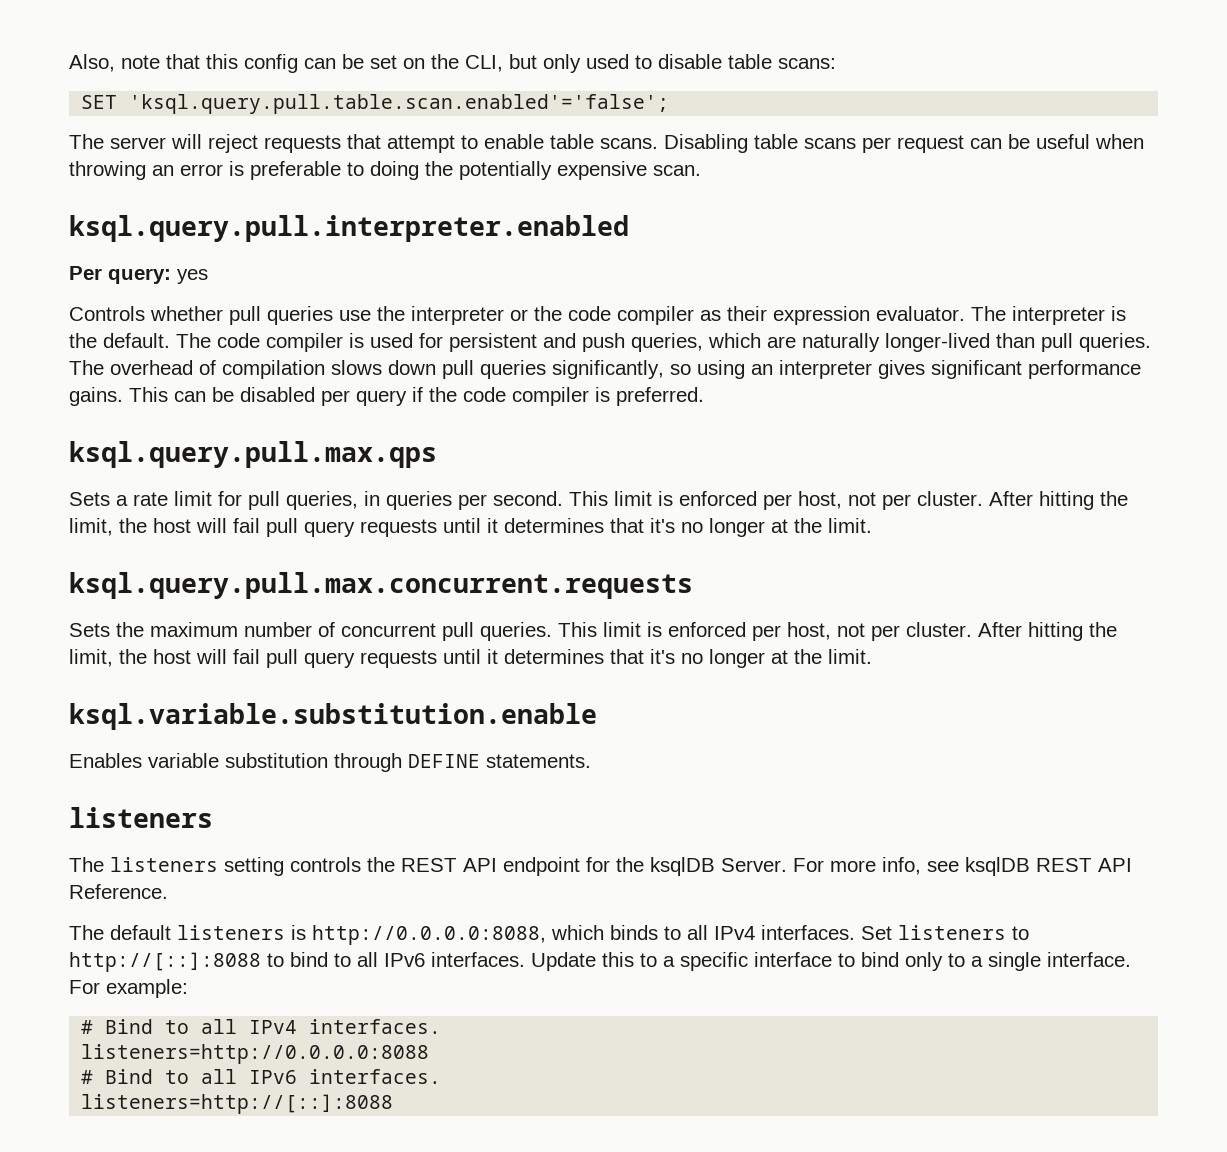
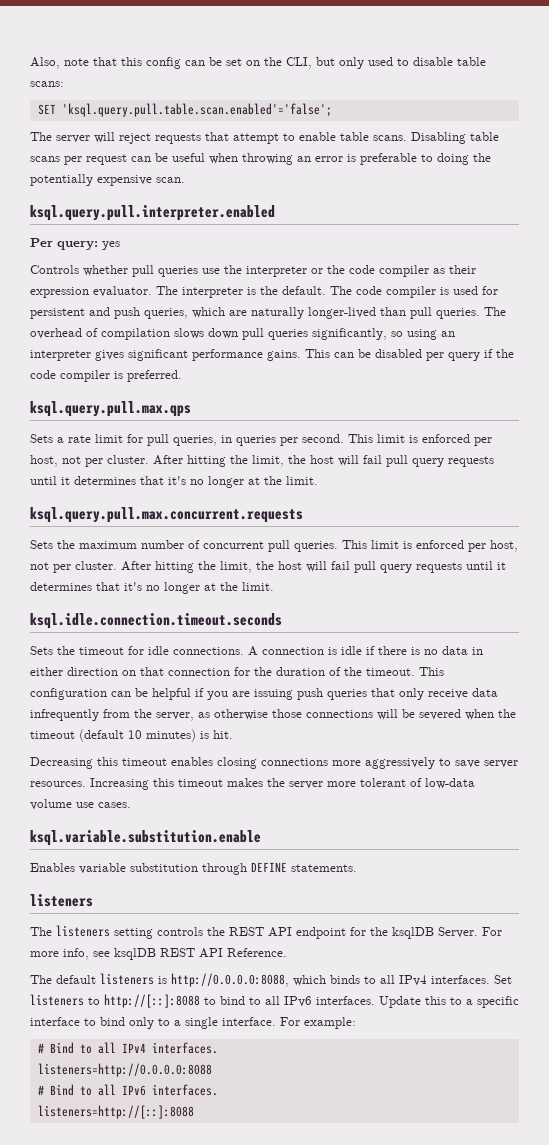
+ ksql.idle.connection.timeout.seconds
+ Sets the timeout for idle connections. A connection is idle if there is no data in either direction on that connection for the duration of the timeout. This configuration can be helpful if you are issuing push queries that only receive data infrequently from the server, as otherwise those connections will be severed when the timeout (default 10 minutes) is hit.
+ Decreasing this timeout enables closing connections more aggressively to save server resources. Increasing this timeout makes the server more tolerant of low-data volume use cases.

